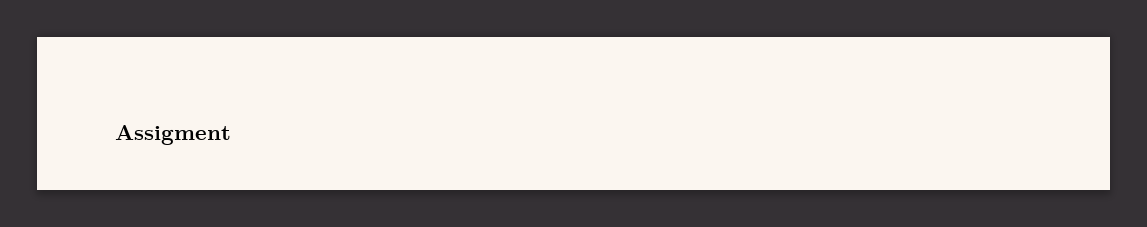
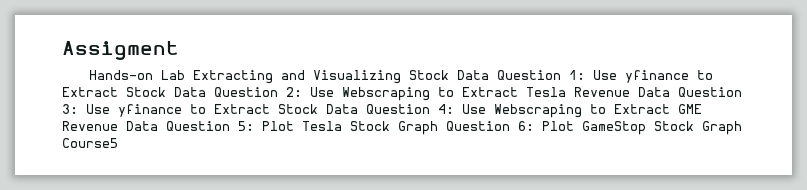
+ Hands-on Lab Extracting and Visualizing Stock Data Question 1: Use yfinance to Extract Stock Data Question 2: Use Webscraping to Extract Tesla Revenue Data Question 3: Use yfinance to Extract Stock Data Question 4: Use Webscraping to Extract GME Revenue Data Question 5: Plot Tesla Stock Graph Question 6: Plot GameStop Stock Graph Course5

